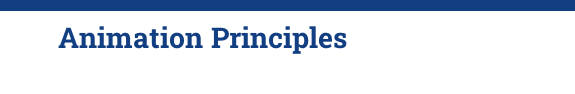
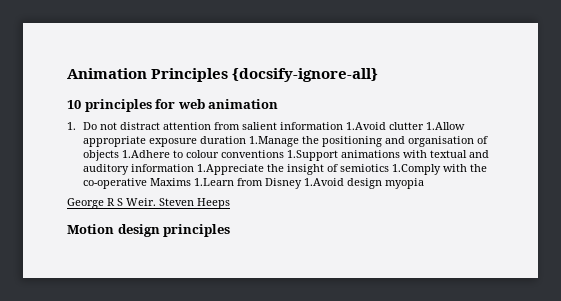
- Animation Principles
+ Animation Principles {docsify-ignore-all}
+ 10 principles for web animation
+ 1. Do not distract attention from salient information 1.Avoid clutter 1.Allow appropriate exposure duration 1.Manage the positioning and organisation of objects 1.Adhere to colour conventions 1.Support animations with textual and auditory information 1.Appreciate the insight of semiotics 1.Comply with the co-operative Maxims 1.Learn from Disney 1.Avoid design myopia
+ George R S Weir. Steven Heeps
+ Motion design principles

